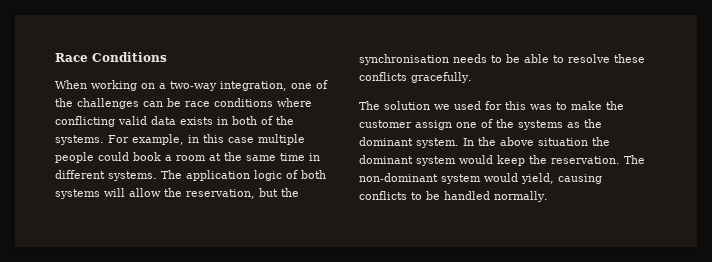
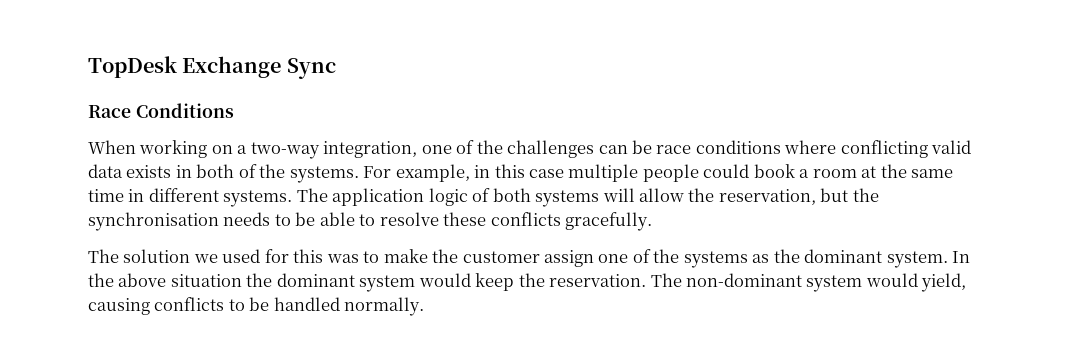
+ TopDesk Exchange Sync

